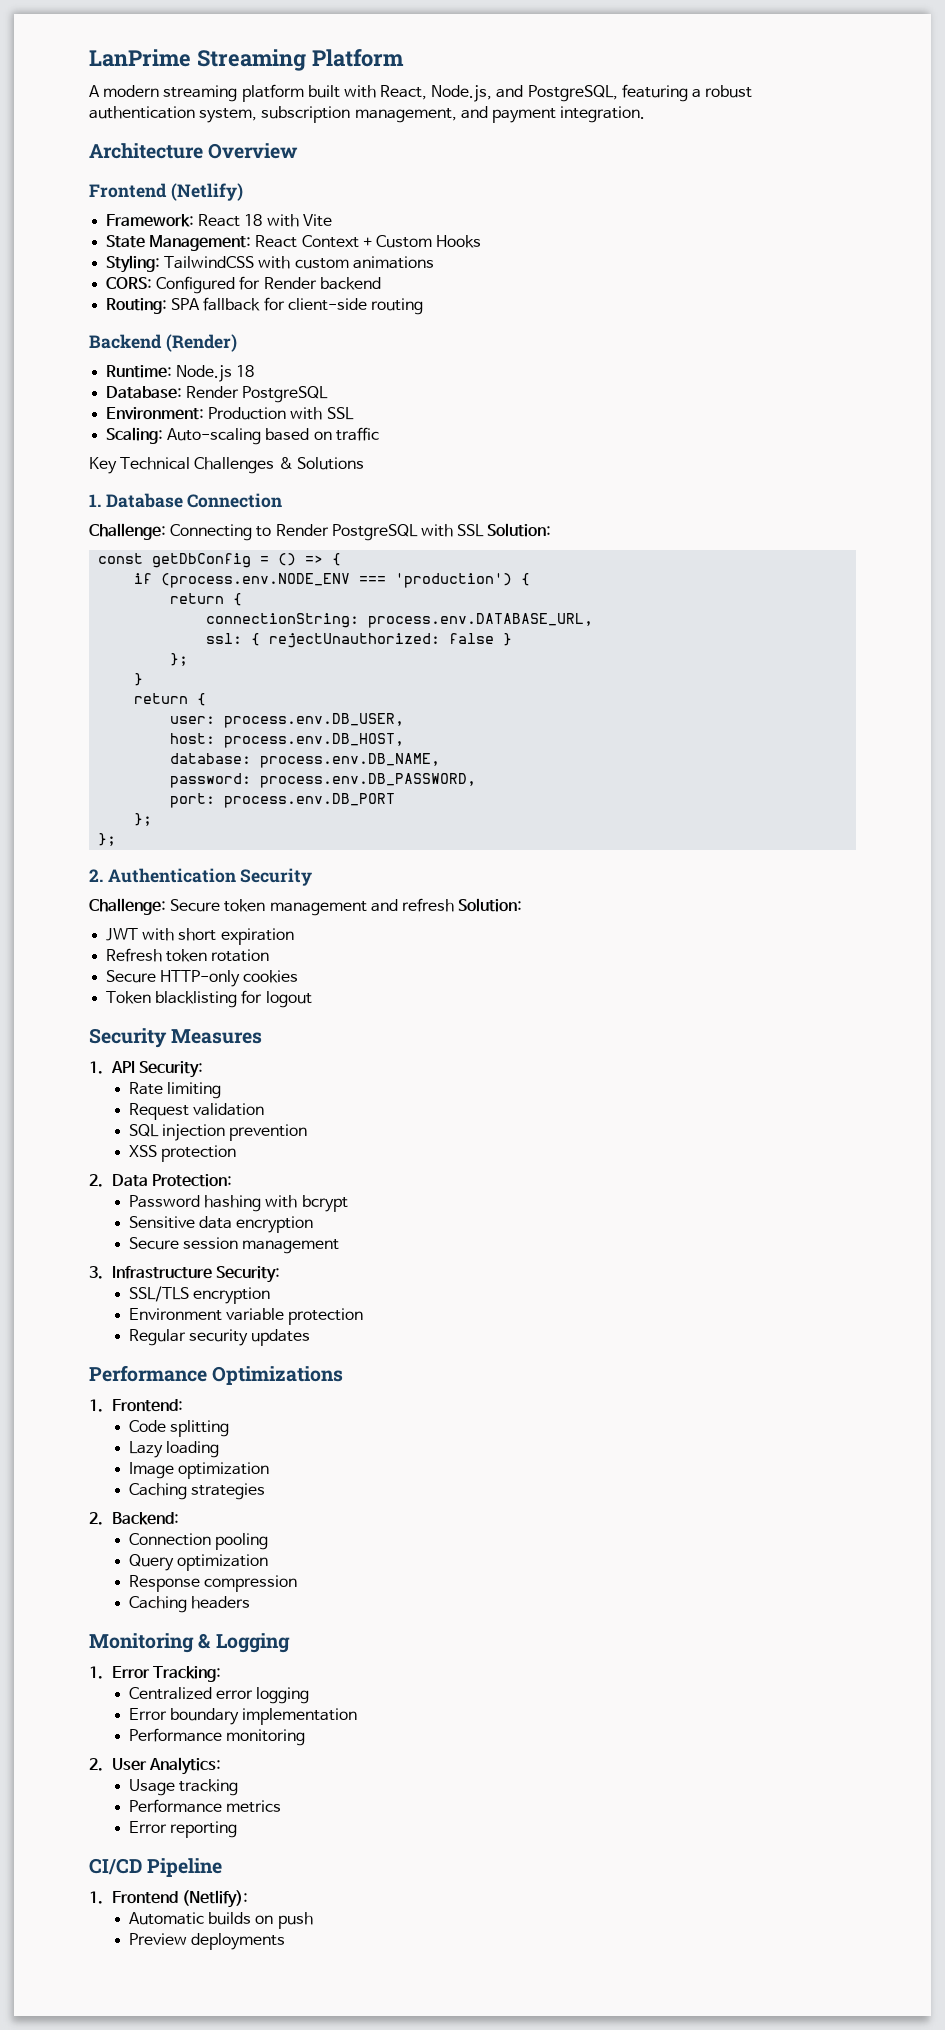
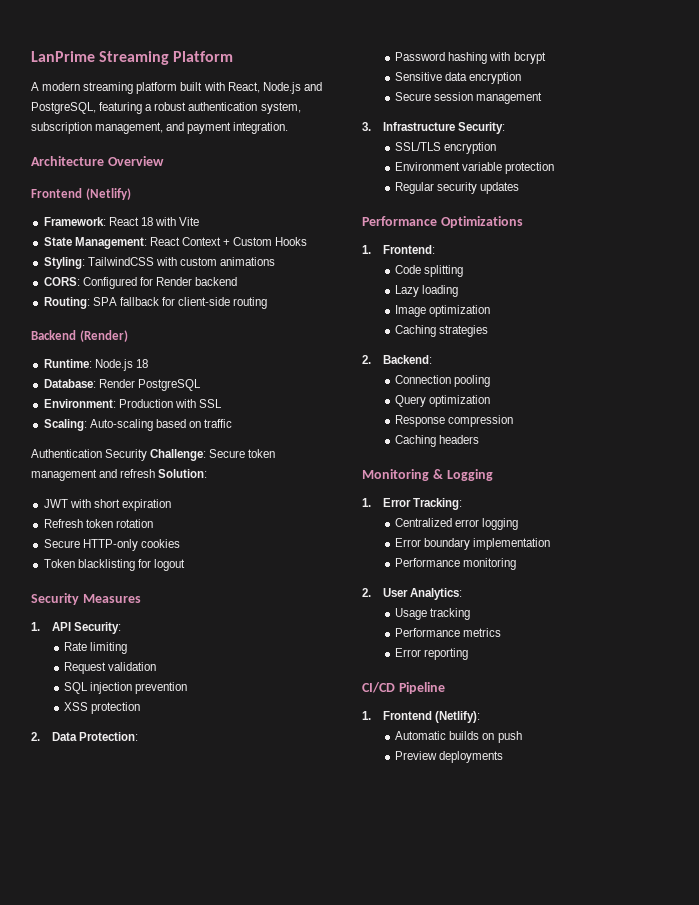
- A modern streaming platform built with React, Node.js, and PostgreSQL, featuring a robust authentication system, subscription management, and payment integration.
+ A modern streaming platform built with React, Node.js and PostgreSQL, featuring a robust authentication system, subscription management, and payment integration.
- Key Technical Challenges & Solutions
- 1. Database Connection
- Challenge: Connecting to Render PostgreSQL with SSL Solution:
- const getDbConfig = () => {
- if (process.env.NODE_ENV === 'production') {
- return {
- connectionString: process.env.DATABASE_URL,
- ssl: { rejectUnauthorized: false }
- };
- }
- return {
- user: process.env.DB_USER,
- host: process.env.DB_HOST,
- database: process.env.DB_NAME,
- password: process.env.DB_PASSWORD,
- port: process.env.DB_PORT
- };
- };
- 2. Authentication Security
- Challenge: Secure token management and refresh Solution:
+ Authentication Security Challenge: Secure token management and refresh Solution:

